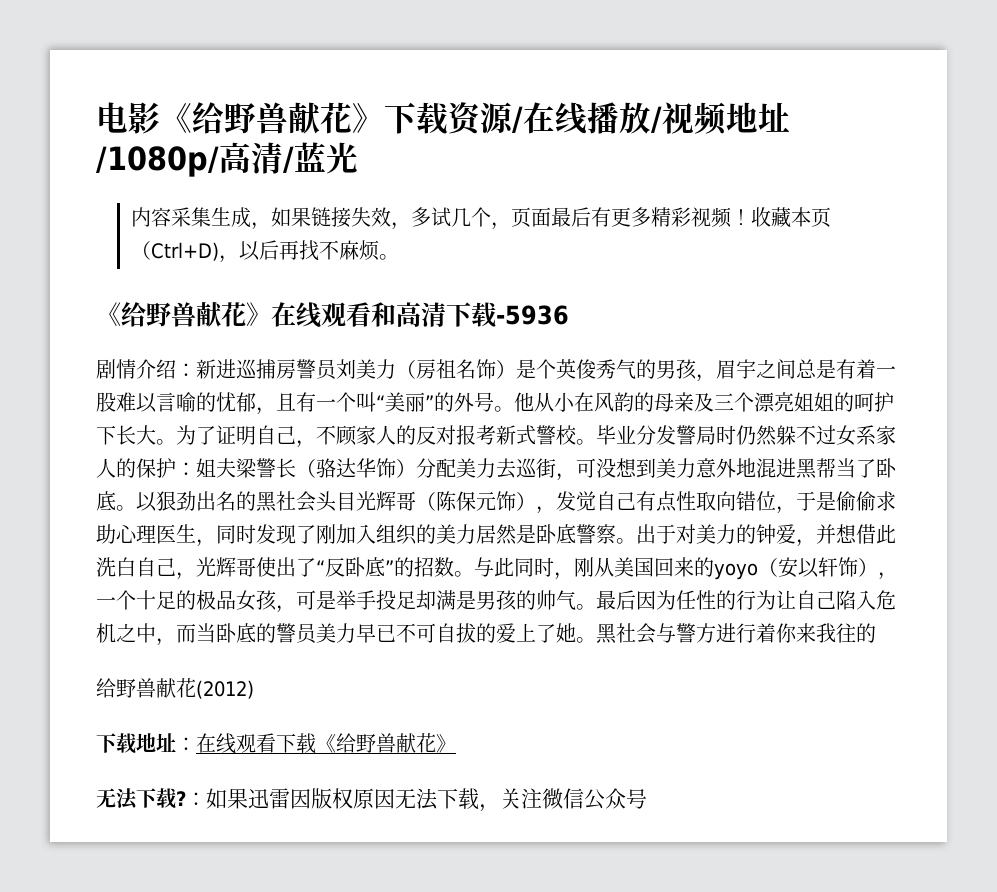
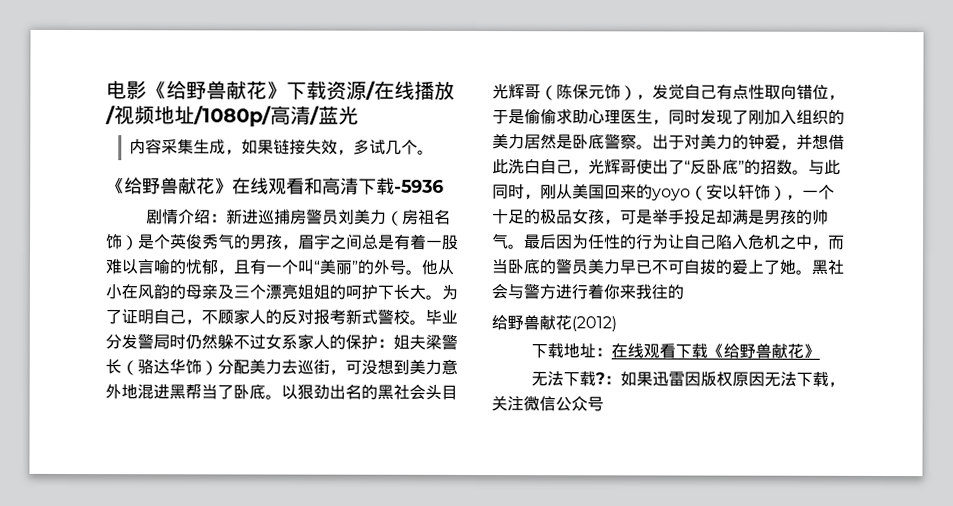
- 内容采集生成，如果链接失效，多试几个，页面最后有更多精彩视频！收藏本页（Ctrl+D)，以后再找不麻烦。
+ 内容采集生成，如果链接失效，多试几个。

